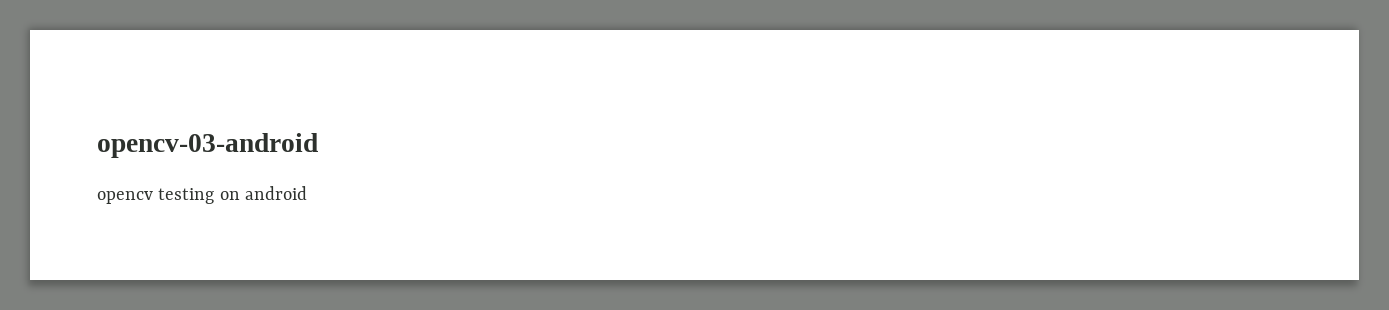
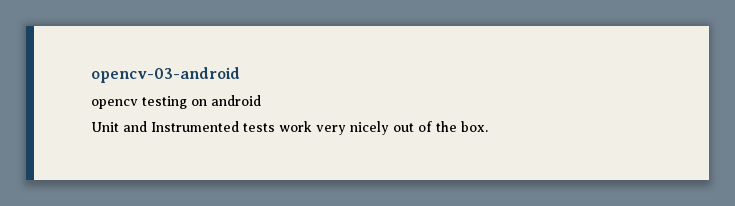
+ Unit and Instrumented tests work very nicely out of the box.

